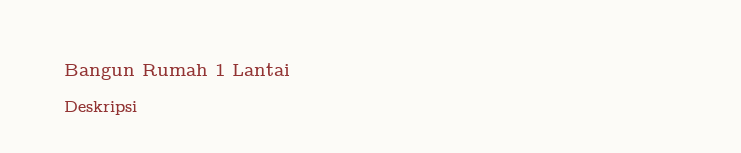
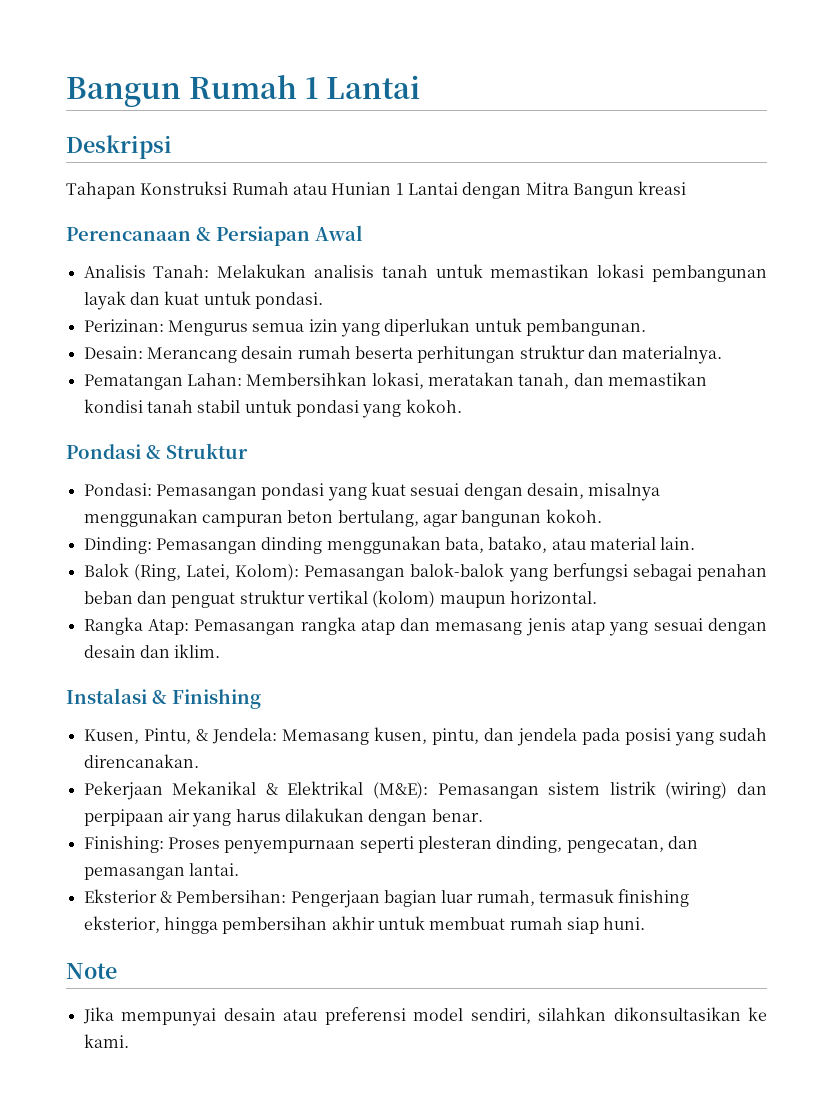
+ Tahapan Konstruksi Rumah atau Hunian 1 Lantai dengan Mitra Bangun kreasi
+ Perencanaan & Persiapan Awal
+ Analisis Tanah: Melakukan analisis tanah untuk memastikan lokasi pembangunan layak dan kuat untuk pondasi.
+ Perizinan: Mengurus semua izin yang diperlukan untuk pembangunan.
+ Desain: Merancang desain rumah beserta perhitungan struktur dan materialnya.
+ Pematangan Lahan: Membersihkan lokasi, meratakan tanah, dan memastikan kondisi tanah stabil untuk pondasi yang kokoh.
+ Pondasi & Struktur
+ Pondasi: Pemasangan pondasi yang kuat sesuai dengan desain, misalnya menggunakan campuran beton bertulang, agar bangunan kokoh.
+ Dinding: Pemasangan dinding menggunakan bata, batako, atau material lain.
+ Balok (Ring, Latei, Kolom): Pemasangan balok-balok yang berfungsi sebagai penahan beban dan penguat struktur vertikal (kolom) maupun horizontal.
+ Rangka Atap: Pemasangan rangka atap dan memasang jenis atap yang sesuai dengan desain dan iklim.
+ Instalasi & Finishing
+ Kusen, Pintu, & Jendela: Memasang kusen, pintu, dan jendela pada posisi yang sudah direncanakan.
+ Pekerjaan Mekanikal & Elektrikal (M&E): Pemasangan sistem listrik (wiring) dan perpipaan air yang harus dilakukan dengan benar.
+ Finishing: Proses penyempurnaan seperti plesteran dinding, pengecatan, dan pemasangan lantai.
+ Eksterior & Pembersihan: Pengerjaan bagian luar rumah, termasuk finishing eksterior, hingga pembersihan akhir untuk membuat rumah siap huni.
+ Note
+ Jika mempunyai desain atau preferensi model sendiri, silahkan dikonsultasikan ke kami.

